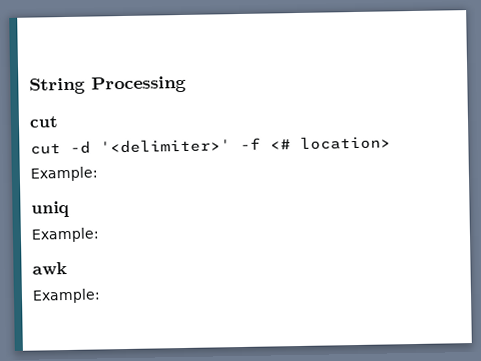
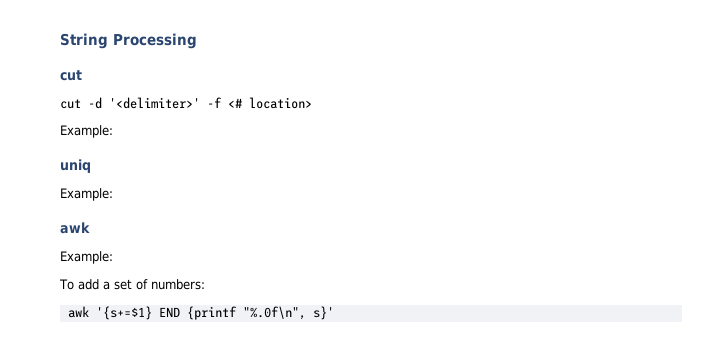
+ To add a set of numbers:
+ awk '{s+=$1} END {printf "%.0f\n", s}'

